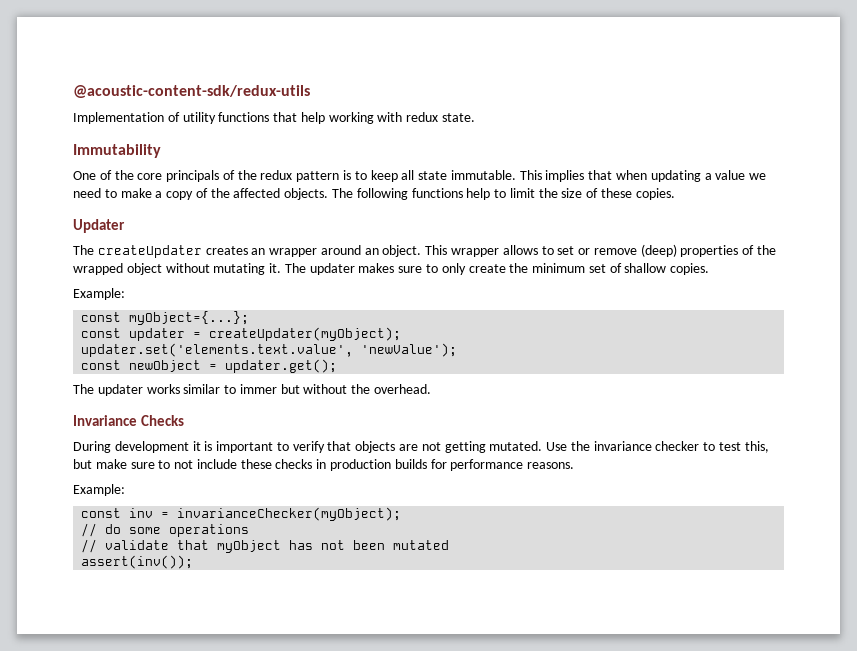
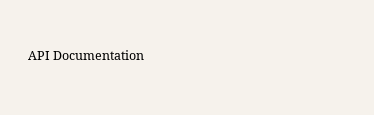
- @acoustic-content-sdk/redux-utils
- Implementation of utility functions that help working with redux state.
- Immutability
- One of the core principals of the redux pattern is to keep all state immutable. This implies that when updating a value we need to make a copy of the affected objects. The following functions help to limit the size of these copies.
- Updater
- The createUpdater creates an wrapper around an object. This wrapper allows to set or remove (deep) properties of the wrapped object without mutating it. The updater makes sure to only create the minimum set of shallow copies.
- Example:
- const myObject={...};
- const updater = createUpdater(myObject);
- updater.set('elements.text.value', 'newValue');
- const newObject = updater.get();
- The updater works similar to immer but without the overhead.
- Invariance Checks
- During development it is important to verify that objects are not getting mutated. Use the invariance checker to test this, but make sure to not include these checks in production builds for performance reasons.
- Example:
- const inv = invarianceChecker(myObject);
- // do some operations
- // validate that myObject has not been mutated
- assert(inv());
+ API Documentation

